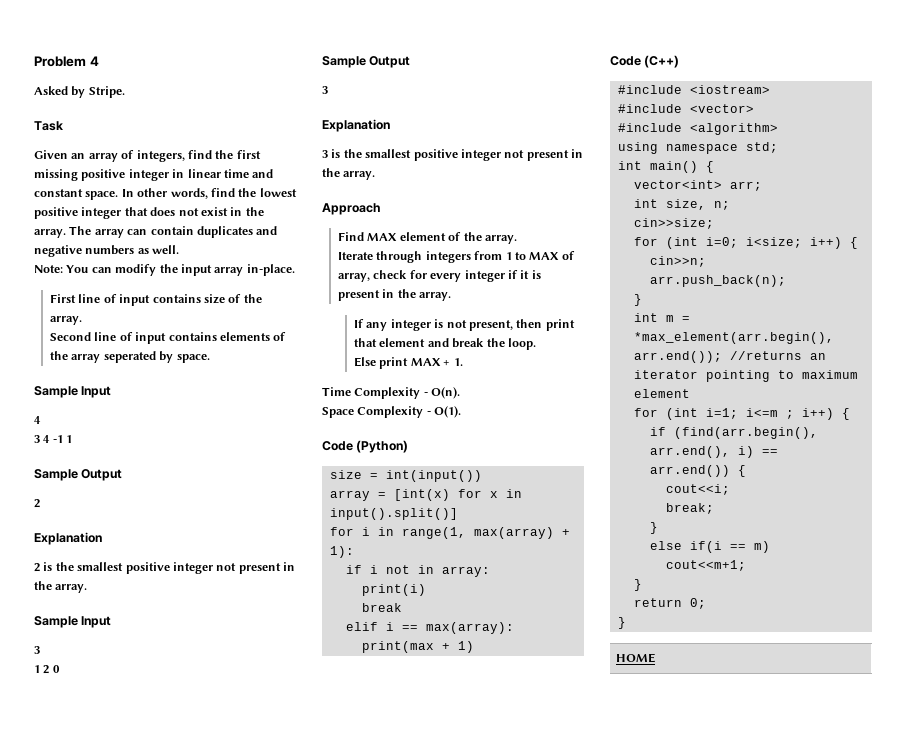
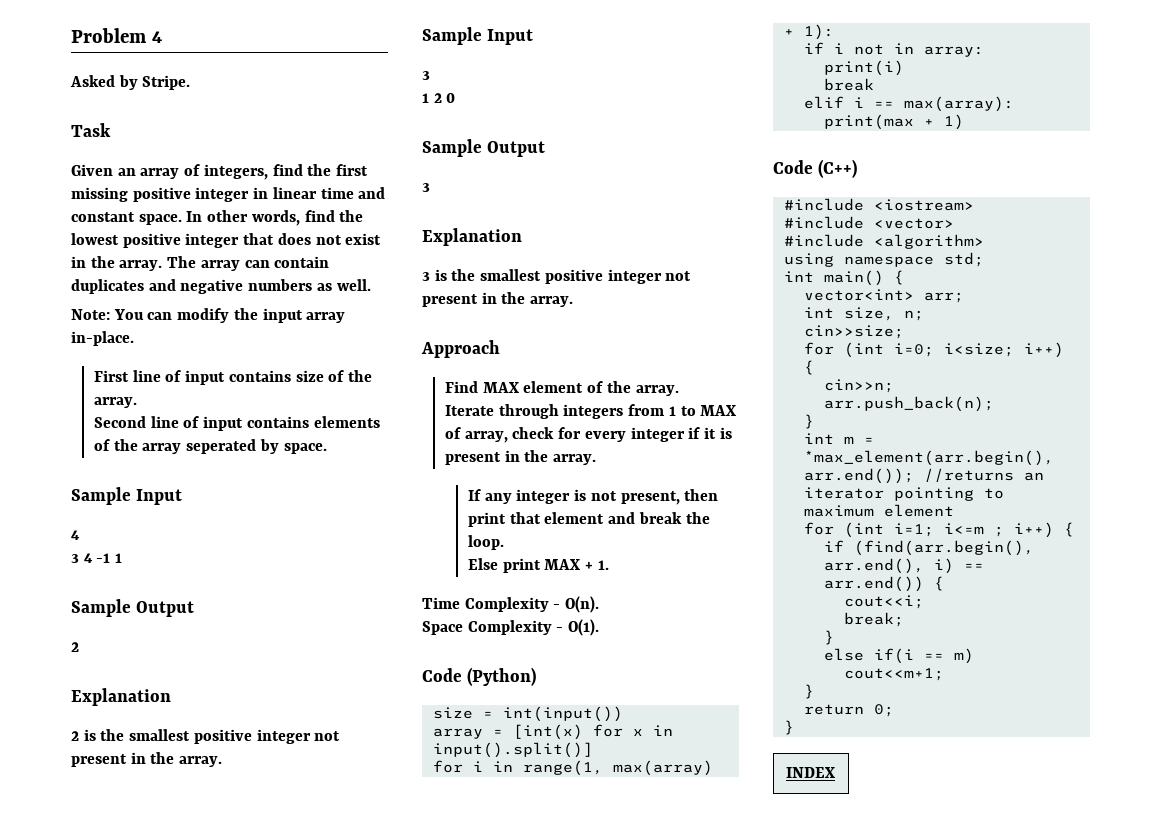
- HOME
+ INDEX

